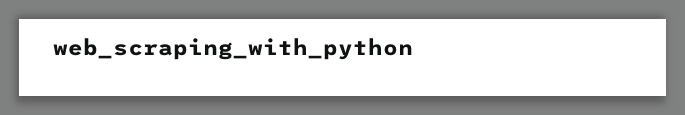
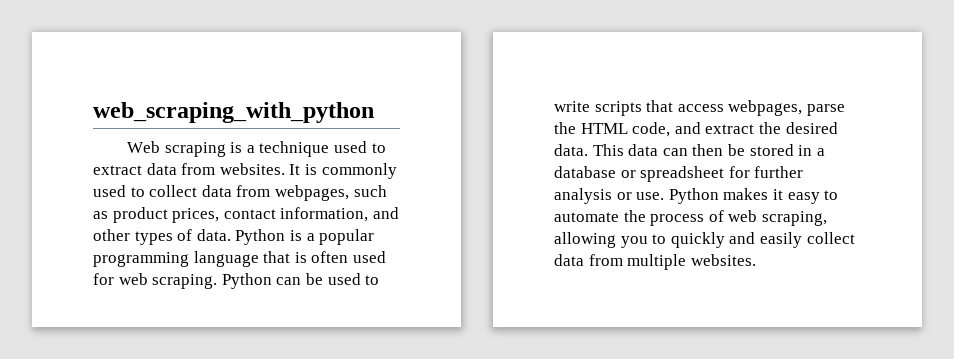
+ Web scraping is a technique used to extract data from websites. It is commonly used to collect data from webpages, such as product prices, contact information, and other types of data. Python is a popular programming language that is often used for web scraping. Python can be used to write scripts that access webpages, parse the HTML code, and extract the desired data. This data can then be stored in a database or spreadsheet for further analysis or use. Python makes it easy to automate the process of web scraping, allowing you to quickly and easily collect data from multiple websites.

